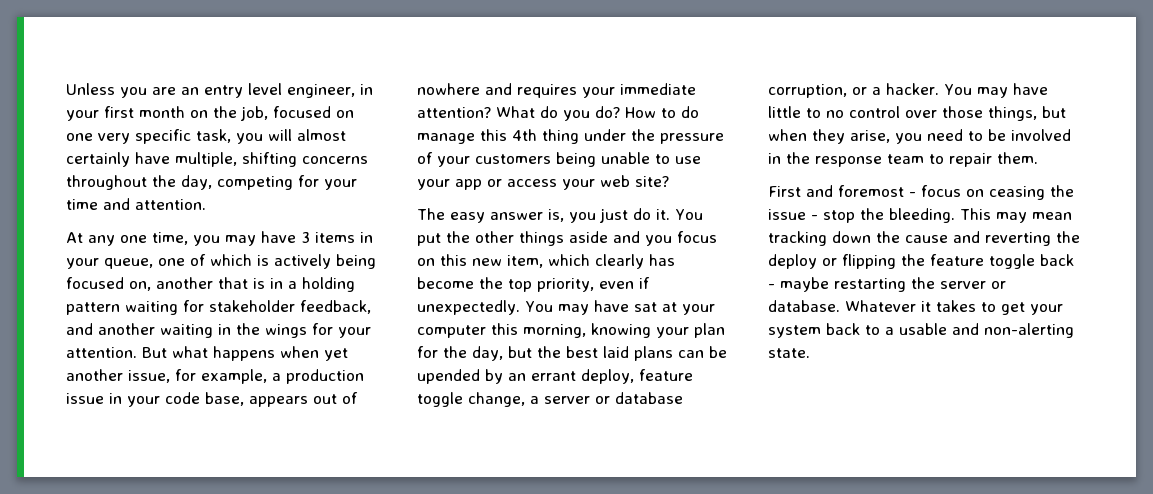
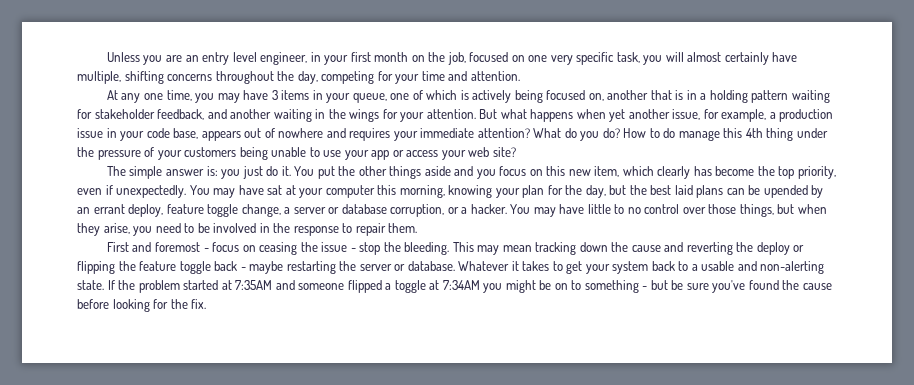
- The easy answer is, you just do it.
+ The simple answer is: you just do it.
- You may have little to no control over those things, but when they arise, you need to be involved in the response team to repair them.
+ You may have little to no control over those things, but when they arise, you need to be involved in the response to repair them.
+ If the problem started at 7:35AM and someone flipped a toggle at 7:34AM you might be on to something - but be sure you've found the cause before looking for the fix.

